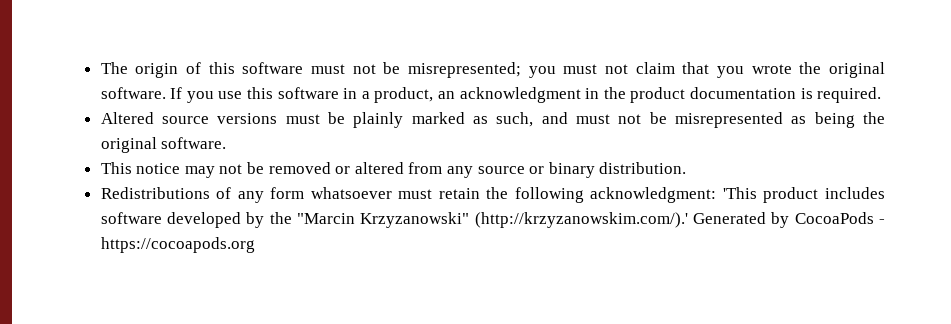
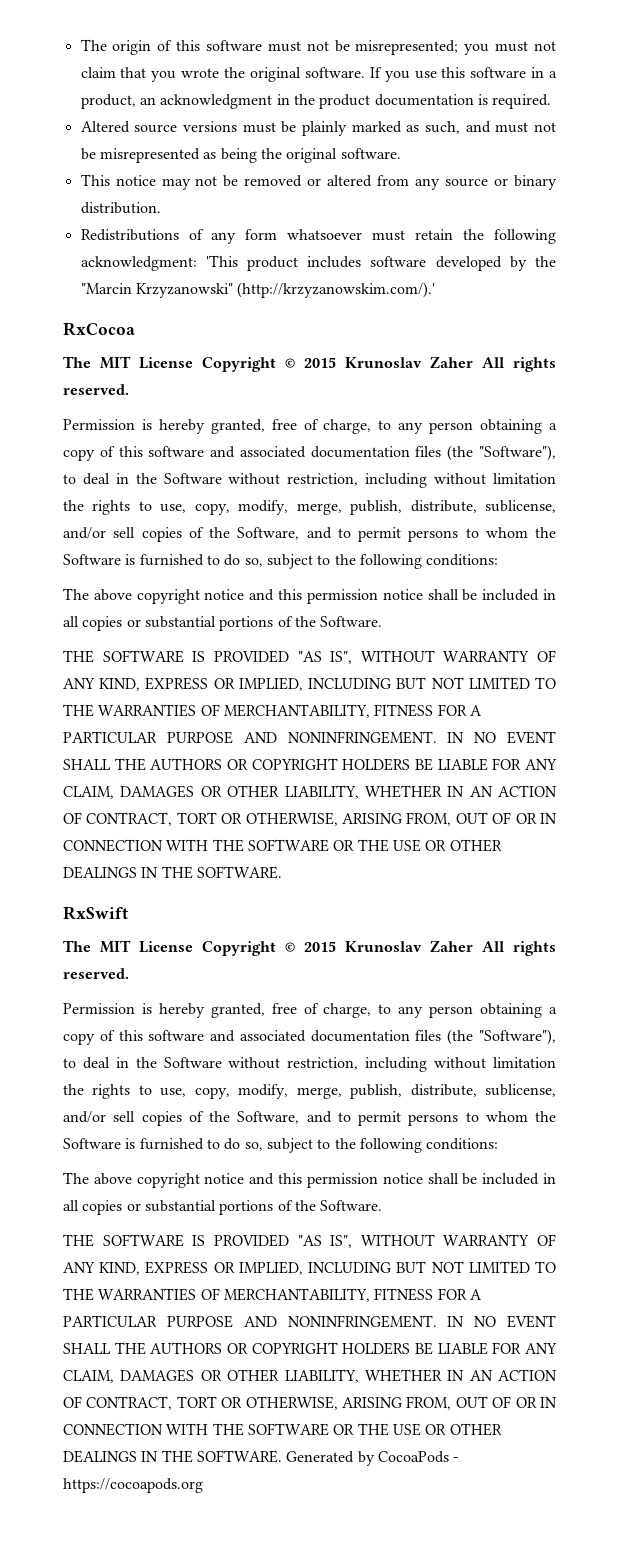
- Redistributions of any form whatsoever must retain the following acknowledgment: 'This product includes software developed by the "Marcin Krzyzanowski" (http://krzyzanowskim.com/).' Generated by CocoaPods - https://cocoapods.org
+ Redistributions of any form whatsoever must retain the following acknowledgment: 'This product includes software developed by the "Marcin Krzyzanowski" (http://krzyzanowskim.com/).'
+ RxCocoa
+ The MIT License Copyright © 2015 Krunoslav Zaher All rights reserved.
+ Permission is hereby granted, free of charge, to any person obtaining a copy of this software and associated documentation files (the "Software"), to deal in the Software without restriction, including without limitation the rights to use, copy, modify, merge, publish, distribute, sublicense, and/or sell copies of the Software, and to permit persons to whom the Software is furnished to do so, subject to the following conditions:
+ The above copyright notice and this permission notice shall be included in all copies or substantial portions of the Software.
+ THE SOFTWARE IS PROVIDED "AS IS", WITHOUT WARRANTY OF ANY KIND, EXPRESS OR IMPLIED, INCLUDING BUT NOT LIMITED TO THE WARRANTIES OF MERCHANTABILITY, FITNESS FOR A PARTICULAR PURPOSE AND NONINFRINGEMENT. IN NO EVENT SHALL THE AUTHORS OR COPYRIGHT HOLDERS BE LIABLE FOR ANY CLAIM, DAMAGES OR OTHER LIABILITY, WHETHER IN AN ACTION OF CONTRACT, TORT OR OTHERWISE, ARISING FROM, OUT OF OR IN CONNECTION WITH THE SOFTWARE OR THE USE OR OTHER DEALINGS IN THE SOFTWARE.
+ RxSwift
+ The MIT License Copyright © 2015 Krunoslav Zaher All rights reserved.
+ Permission is hereby granted, free of charge, to any person obtaining a copy of this software and associated documentation files (the "Software"), to deal in the Software without restriction, including without limitation the rights to use, copy, modify, merge, publish, distribute, sublicense, and/or sell copies of the Software, and to permit persons to whom the Software is furnished to do so, subject to the following conditions:
+ The above copyright notice and this permission notice shall be included in all copies or substantial portions of the Software.
+ THE SOFTWARE IS PROVIDED "AS IS", WITHOUT WARRANTY OF ANY KIND, EXPRESS OR IMPLIED, INCLUDING BUT NOT LIMITED TO THE WARRANTIES OF MERCHANTABILITY, FITNESS FOR A PARTICULAR PURPOSE AND NONINFRINGEMENT. IN NO EVENT SHALL THE AUTHORS OR COPYRIGHT HOLDERS BE LIABLE FOR ANY CLAIM, DAMAGES OR OTHER LIABILITY, WHETHER IN AN ACTION OF CONTRACT, TORT OR OTHERWISE, ARISING FROM, OUT OF OR IN CONNECTION WITH THE SOFTWARE OR THE USE OR OTHER DEALINGS IN THE SOFTWARE. Generated by CocoaPods - https://cocoapods.org

